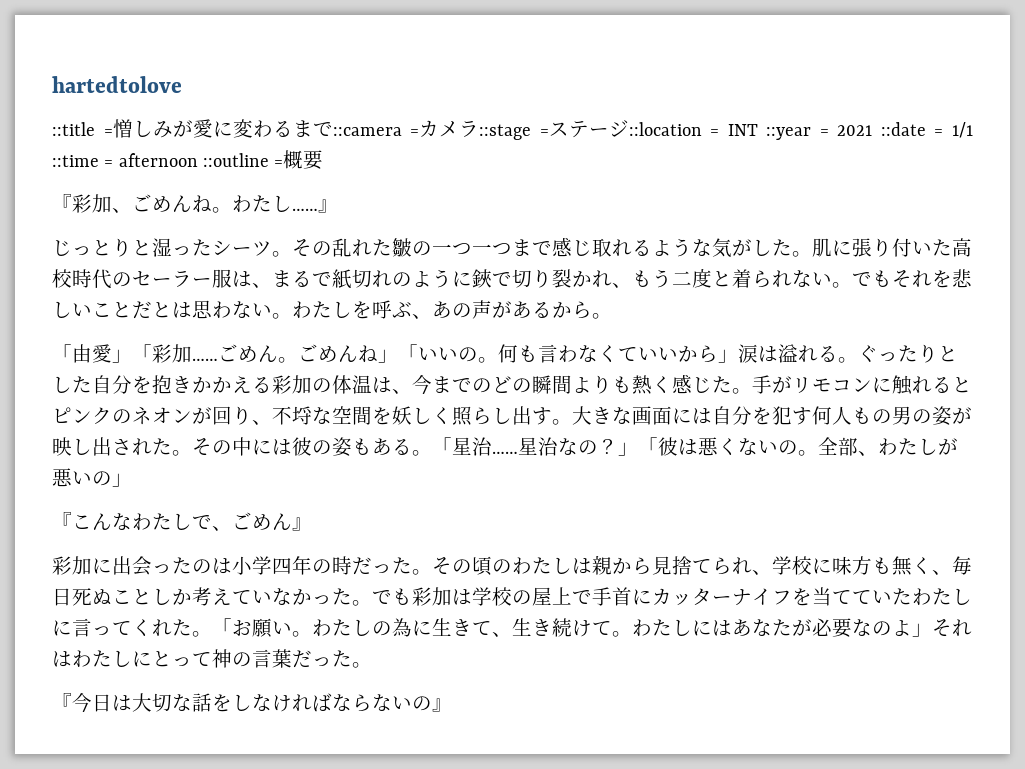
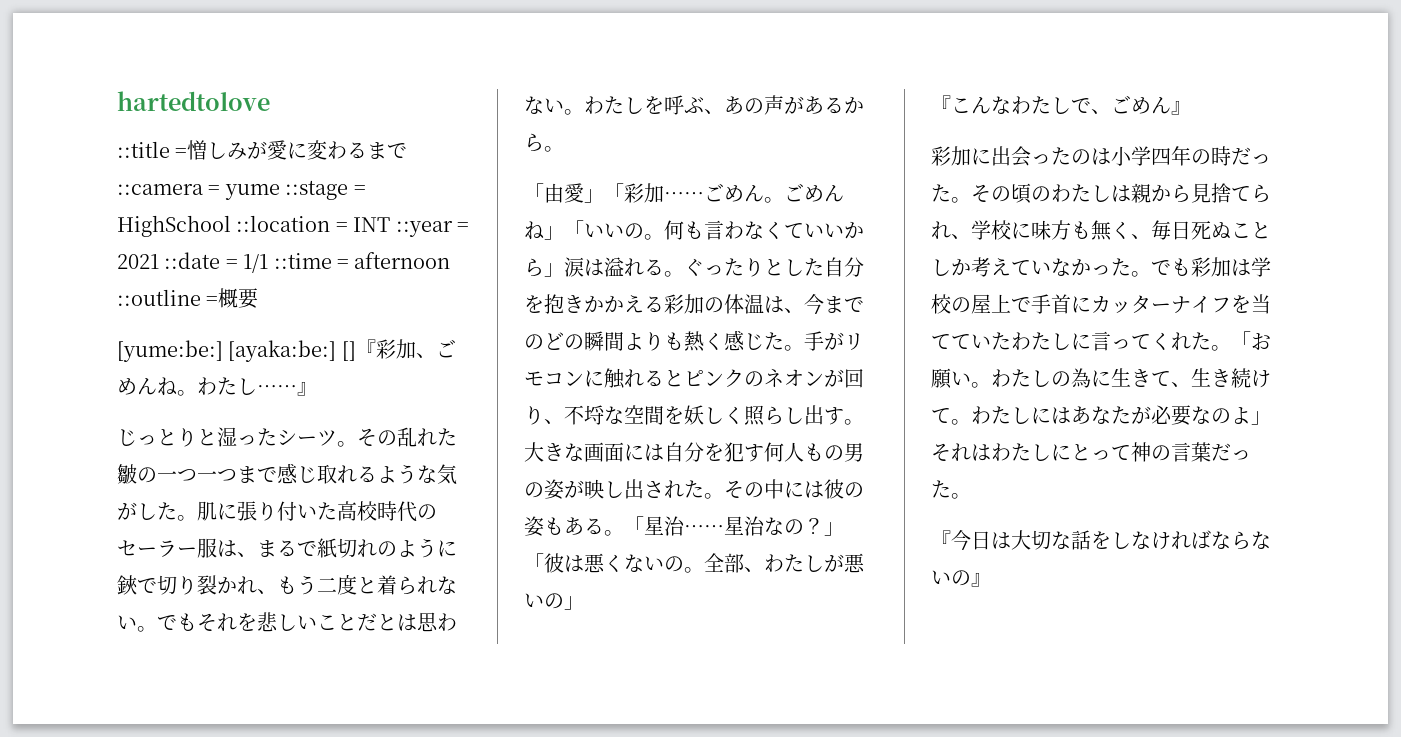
- ::title =憎しみが愛に変わるまで::camera =カメラ::stage =ステージ::location = INT ::year = 2021 ::date = 1/1 ::time = afternoon ::outline =概要
+ ::title =憎しみが愛に変わるまで::camera = yume ::stage = HighSchool ::location = INT ::year = 2021 ::date = 1/1 ::time = afternoon ::outline =概要
- 『彩加、ごめんね。
+ [yume:be:] [ayaka:be:] []『彩加、ごめんね。

